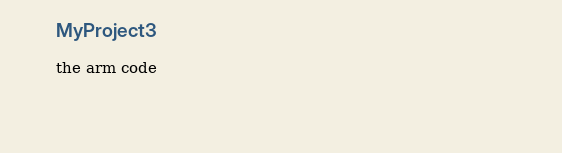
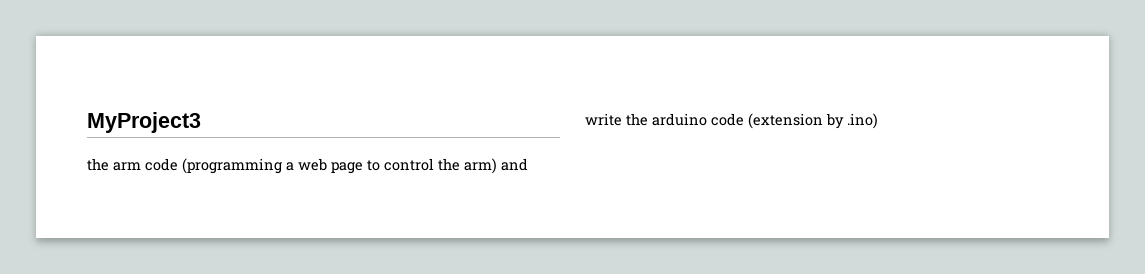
- the arm code
+ the arm code (programming a web page to control the arm) and write the arduino code (extension by .ino)

